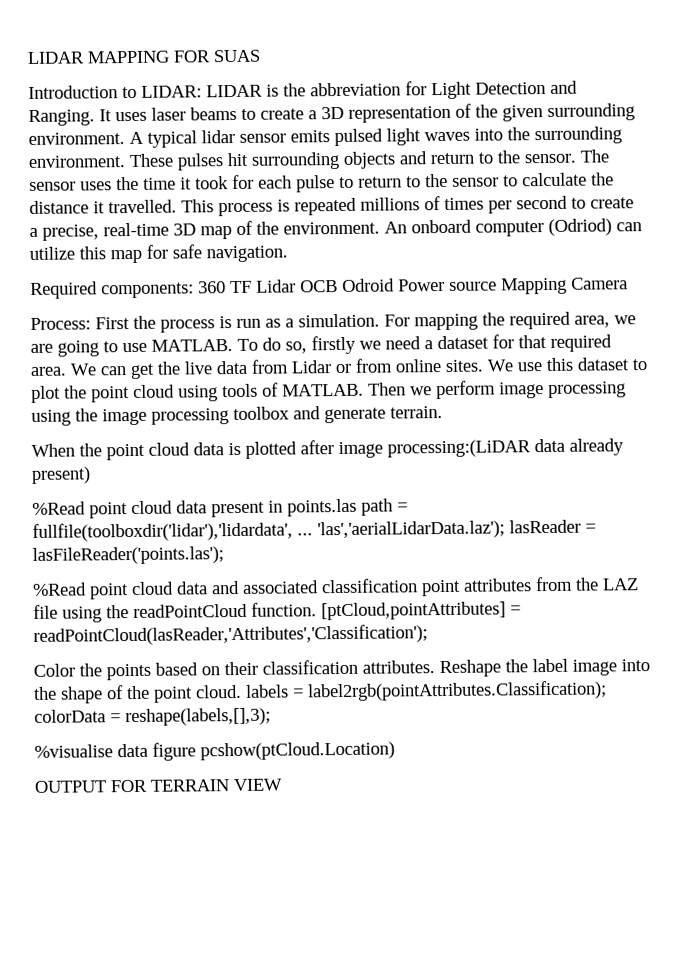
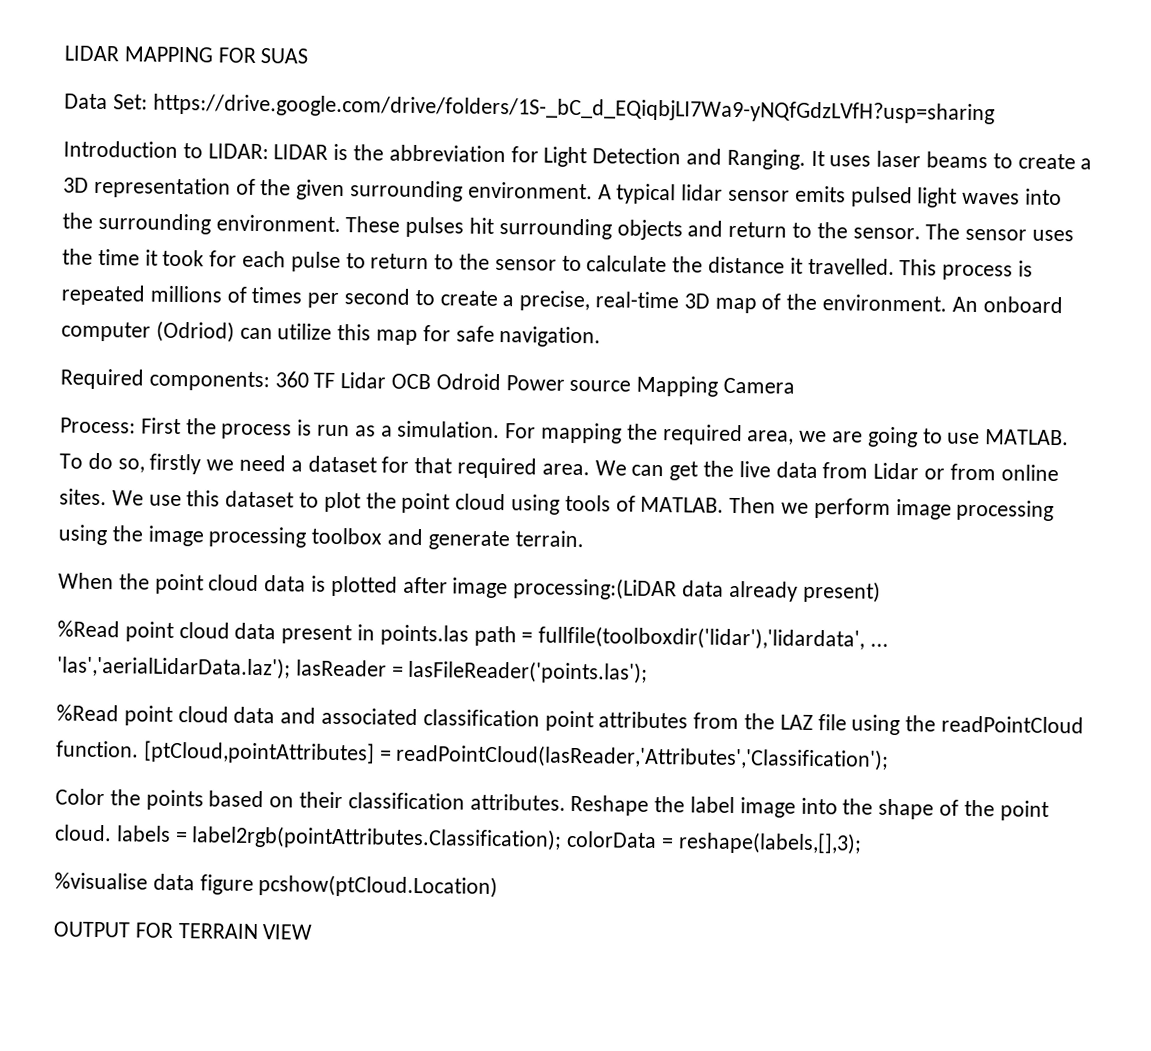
+ Data Set: https://drive.google.com/drive/folders/1S-_bC_d_EQiqbjLI7Wa9-yNQfGdzLVfH?usp=sharing

